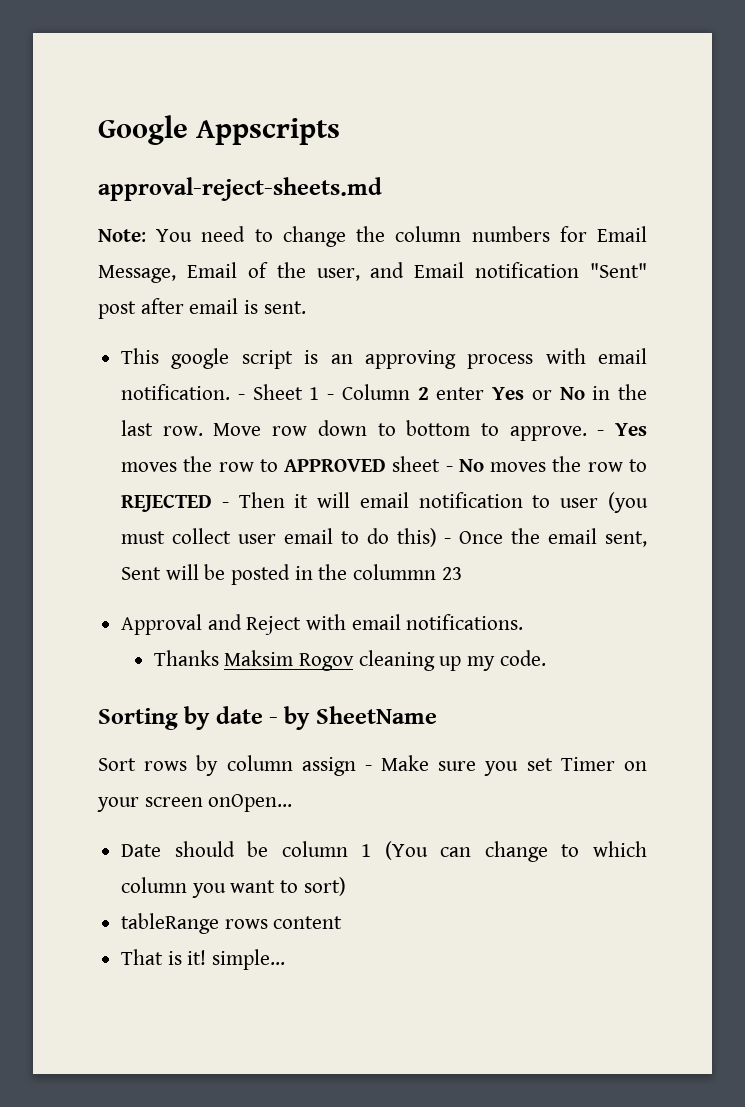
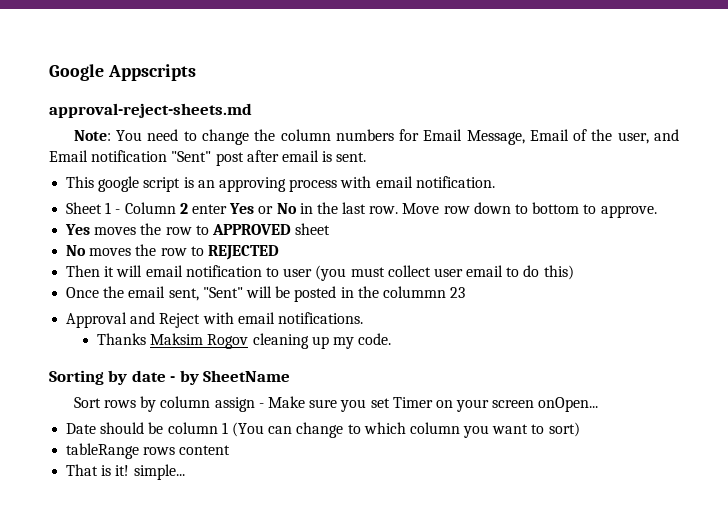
- This google script is an approving process with email notification. - Sheet 1 - Column 2 enter Yes or No in the last row.
+ This google script is an approving process with email notification.
+ Sheet 1 - Column 2 enter Yes or No in the last row.
- Move row down to bottom to approve. - Yes moves the row to APPROVED sheet - No moves the row to REJECTED - Then it will email notification to user (you must collect user email to do this) - Once the email sent, Sent will be posted in the colummn 23
+ Move row down to bottom to approve.
+ Yes moves the row to APPROVED sheet
+ No moves the row to REJECTED
+ Then it will email notification to user (you must collect user email to do this)
+ Once the email sent, "Sent" will be posted in the colummn 23

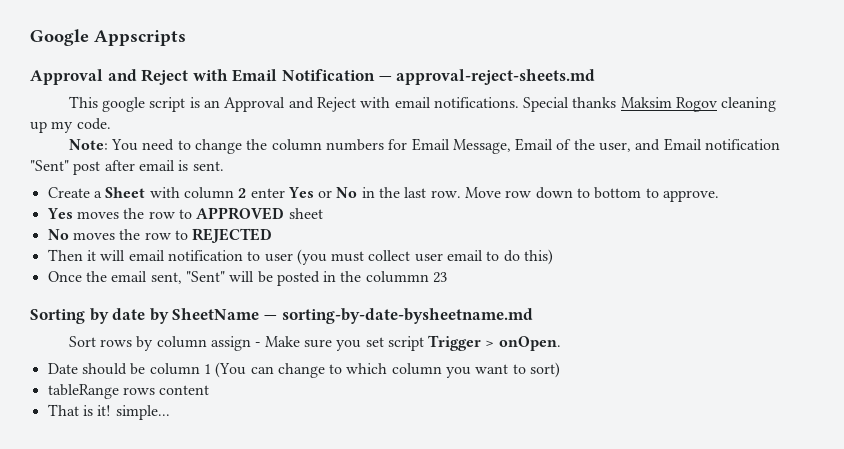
- approval-reject-sheets.md
+ Approval and Reject with Email Notification — approval-reject-sheets.md
+ This google script is an Approval and Reject with email notifications. Special thanks Maksim Rogov cleaning up my code.
- This google script is an approving process with email notification.
- Sheet 1 - Column 2 enter Yes or No in the last row.
+ Create a Sheet with column 2 enter Yes or No in the last row.
- Approval and Reject with email notifications.
- Thanks Maksim Rogov cleaning up my code.
- Sorting by date - by SheetName
+ Sorting by date by SheetName — sorting-by-date-bysheetname.md
- Sort rows by column assign - Make sure you set Timer on your screen onOpen...
+ Sort rows by column assign - Make sure you set script Trigger > onOpen.

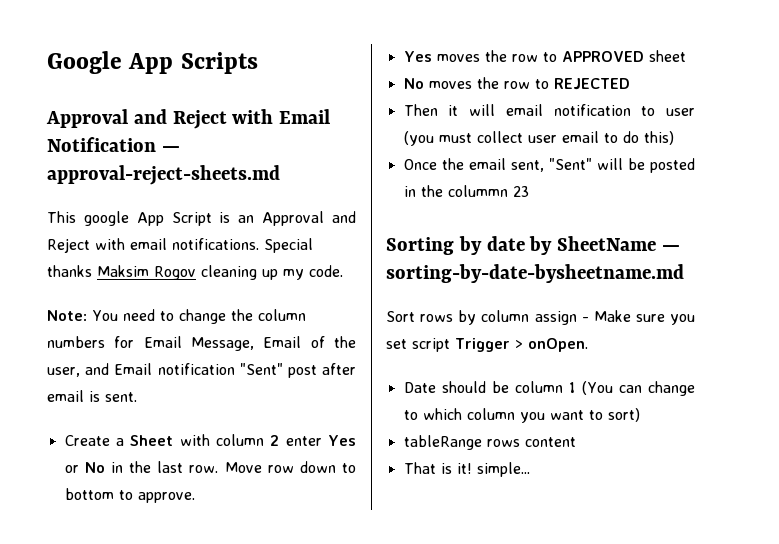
- Google Appscripts
+ Google App Scripts
- This google script is an Approval and Reject with email notifications.
+ This google App Script is an Approval and Reject with email notifications.

